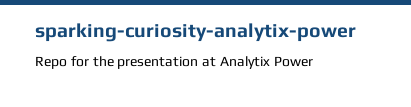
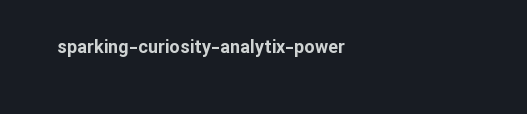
- Repo for the presentation at Analytix Power

